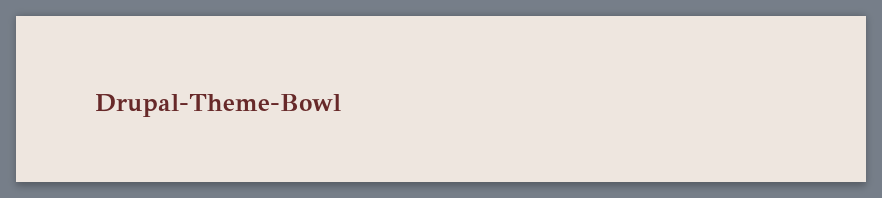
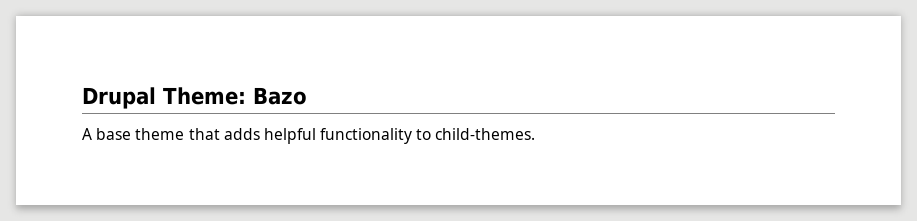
- Drupal-Theme-Bowl
+ Drupal Theme: Bazo
+ A base theme that adds helpful functionality to child-themes.

